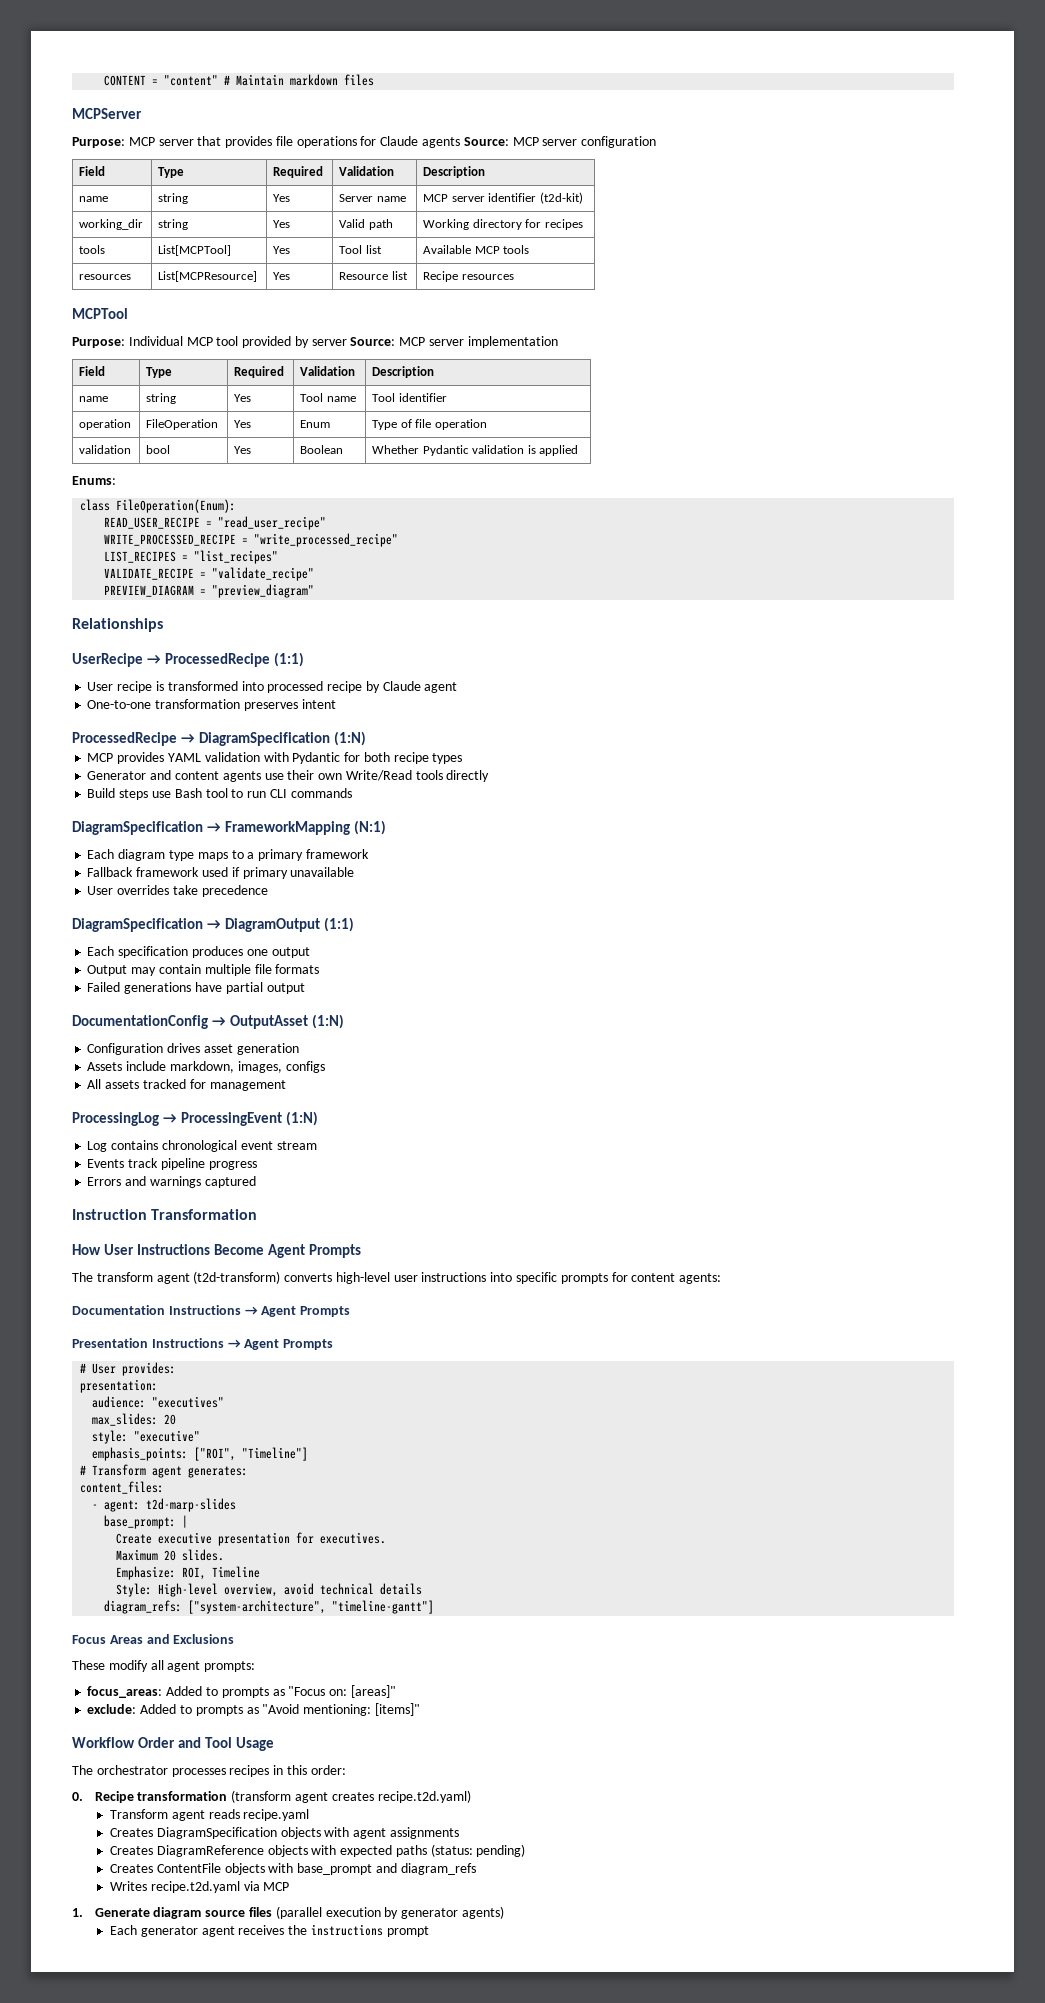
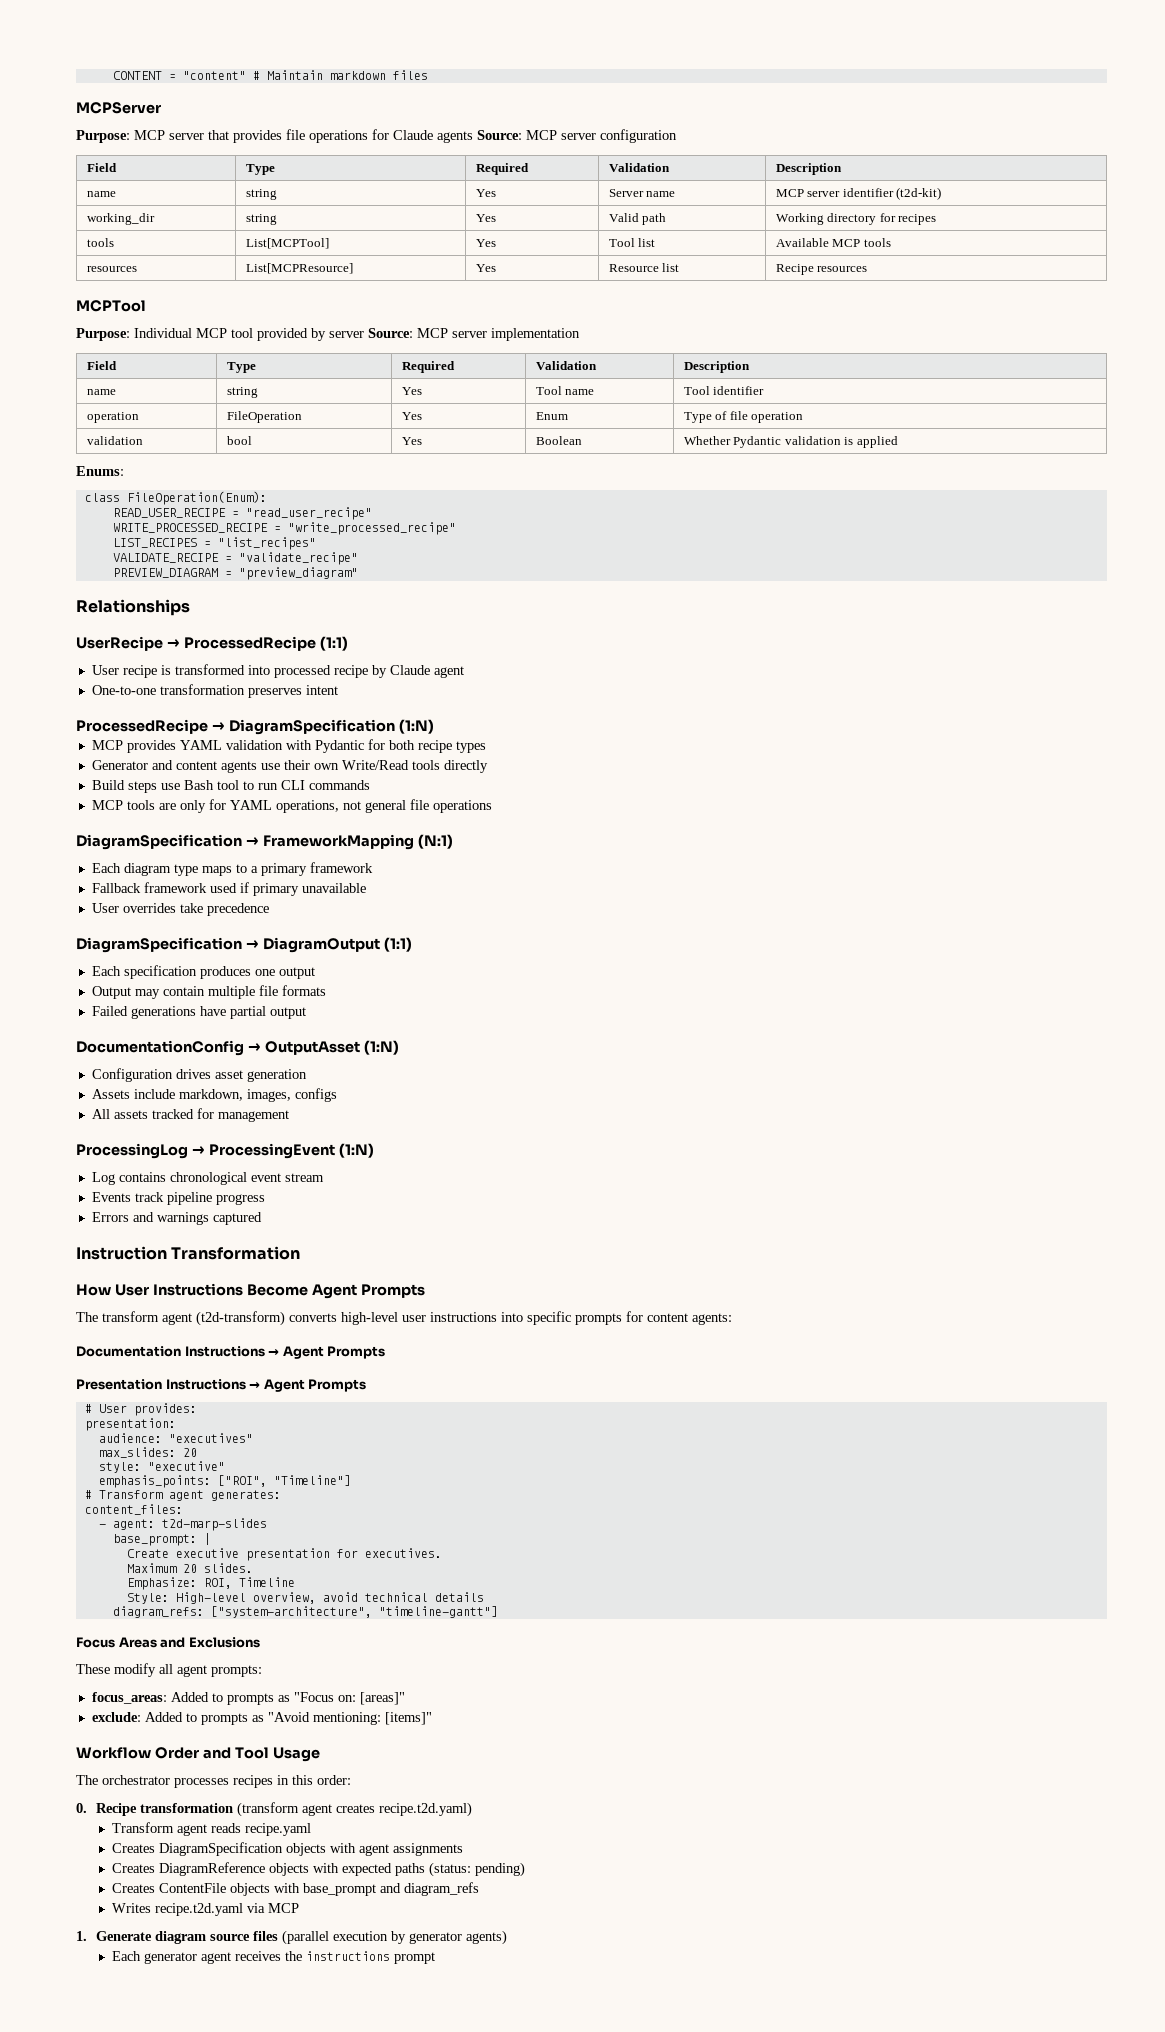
+ MCP tools are only for YAML operations, not general file operations

